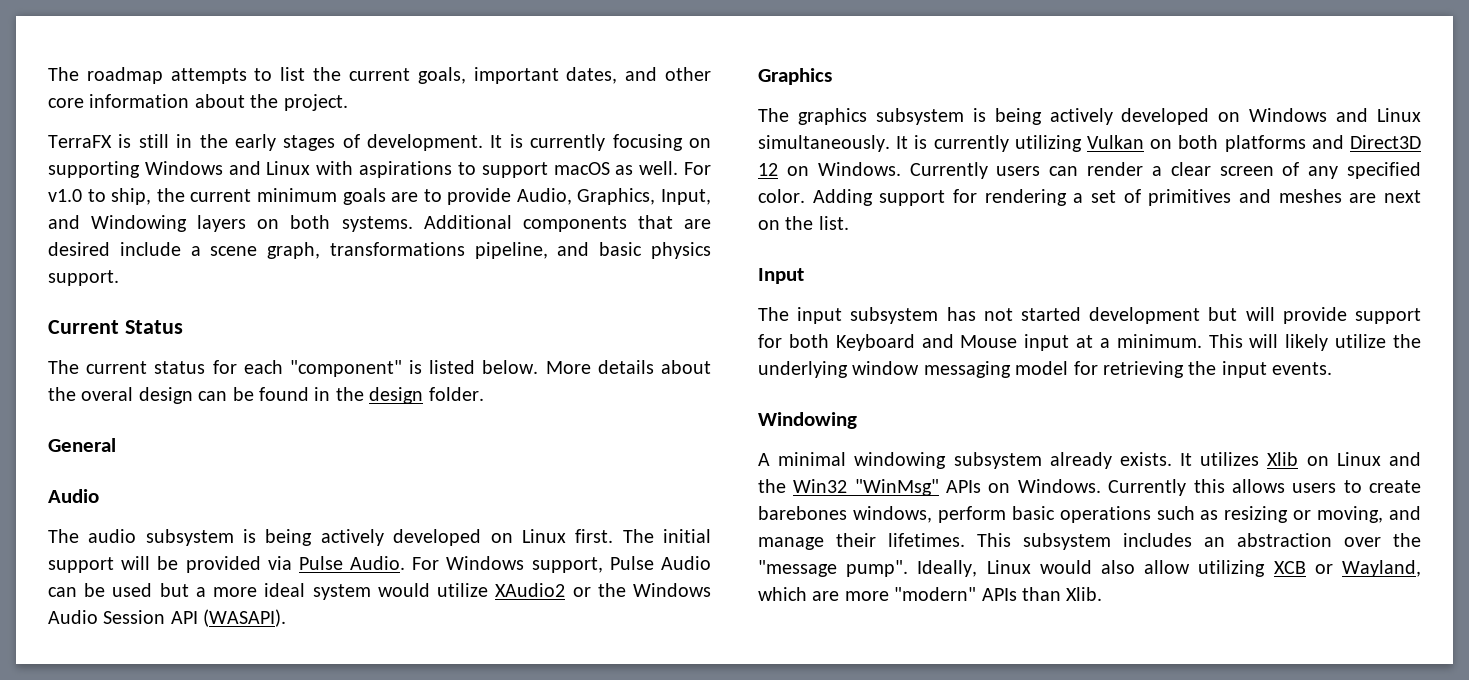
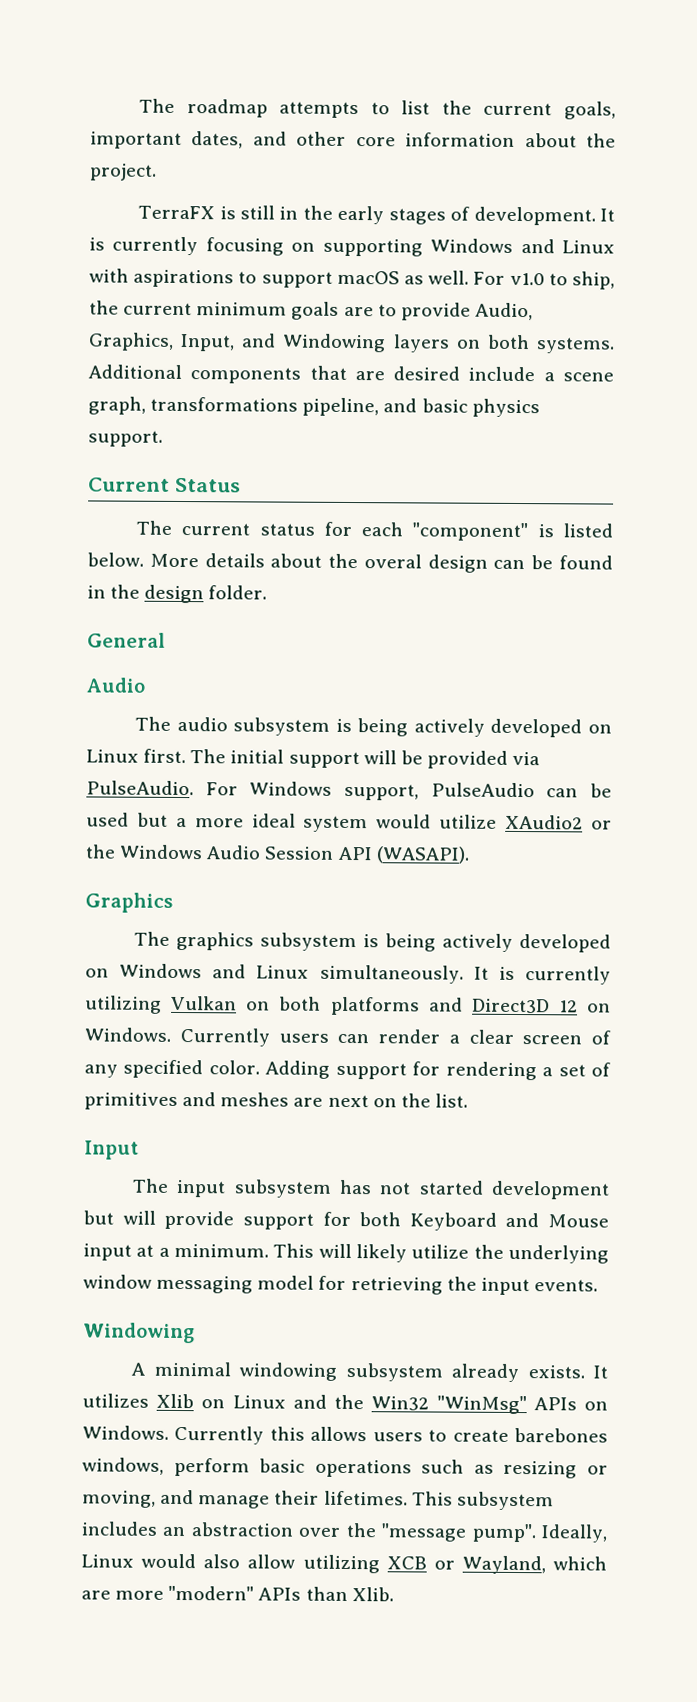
- The initial support will be provided via Pulse Audio.
+ The initial support will be provided via PulseAudio.
- For Windows support, Pulse Audio can be used but a more ideal system would utilize XAudio2 or the Windows Audio Session API (WASAPI).
+ For Windows support, PulseAudio can be used but a more ideal system would utilize XAudio2 or the Windows Audio Session API (WASAPI).

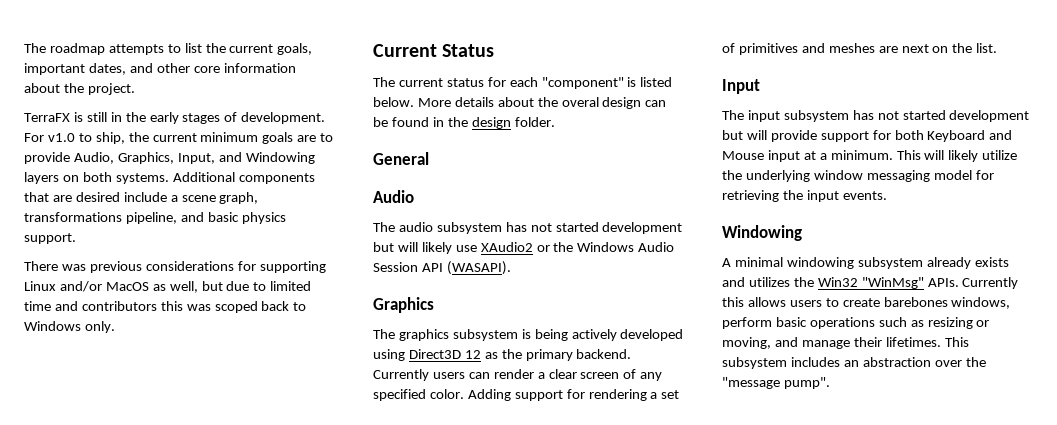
- It is currently focusing on supporting Windows and Linux with aspirations to support macOS as well.
+ There was previous considerations for supporting Linux and/or MacOS as well, but due to limited time and contributors this was scoped back to Windows only.
- The audio subsystem is being actively developed on Linux first. The initial support will be provided via PulseAudio. For Windows support, PulseAudio can be used but a more ideal system would utilize XAudio2 or the Windows Audio Session API (WASAPI).
+ The audio subsystem has not started development but will likely use XAudio2 or the Windows Audio Session API (WASAPI).
- The graphics subsystem is being actively developed on Windows and Linux simultaneously. It is currently utilizing Vulkan on both platforms and Direct3D 12 on Windows.
+ The graphics subsystem is being actively developed using Direct3D 12 as the primary backend.
- A minimal windowing subsystem already exists. It utilizes Xlib on Linux and the Win32 "WinMsg" APIs on Windows.
+ A minimal windowing subsystem already exists and utilizes the Win32 "WinMsg" APIs.
- Ideally, Linux would also allow utilizing XCB or Wayland, which are more "modern" APIs than Xlib.

